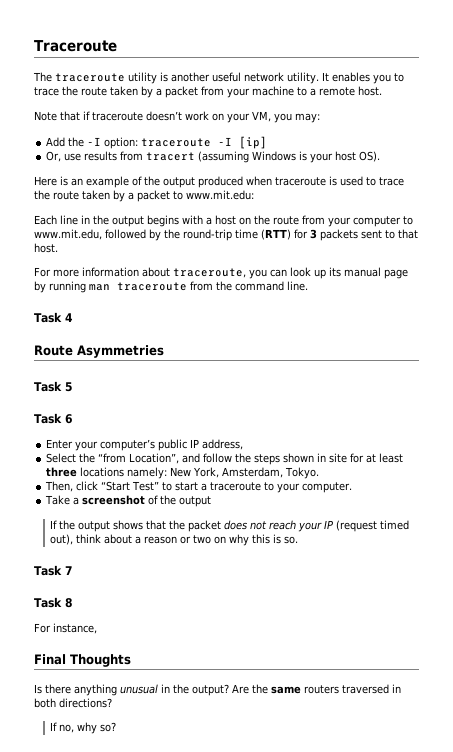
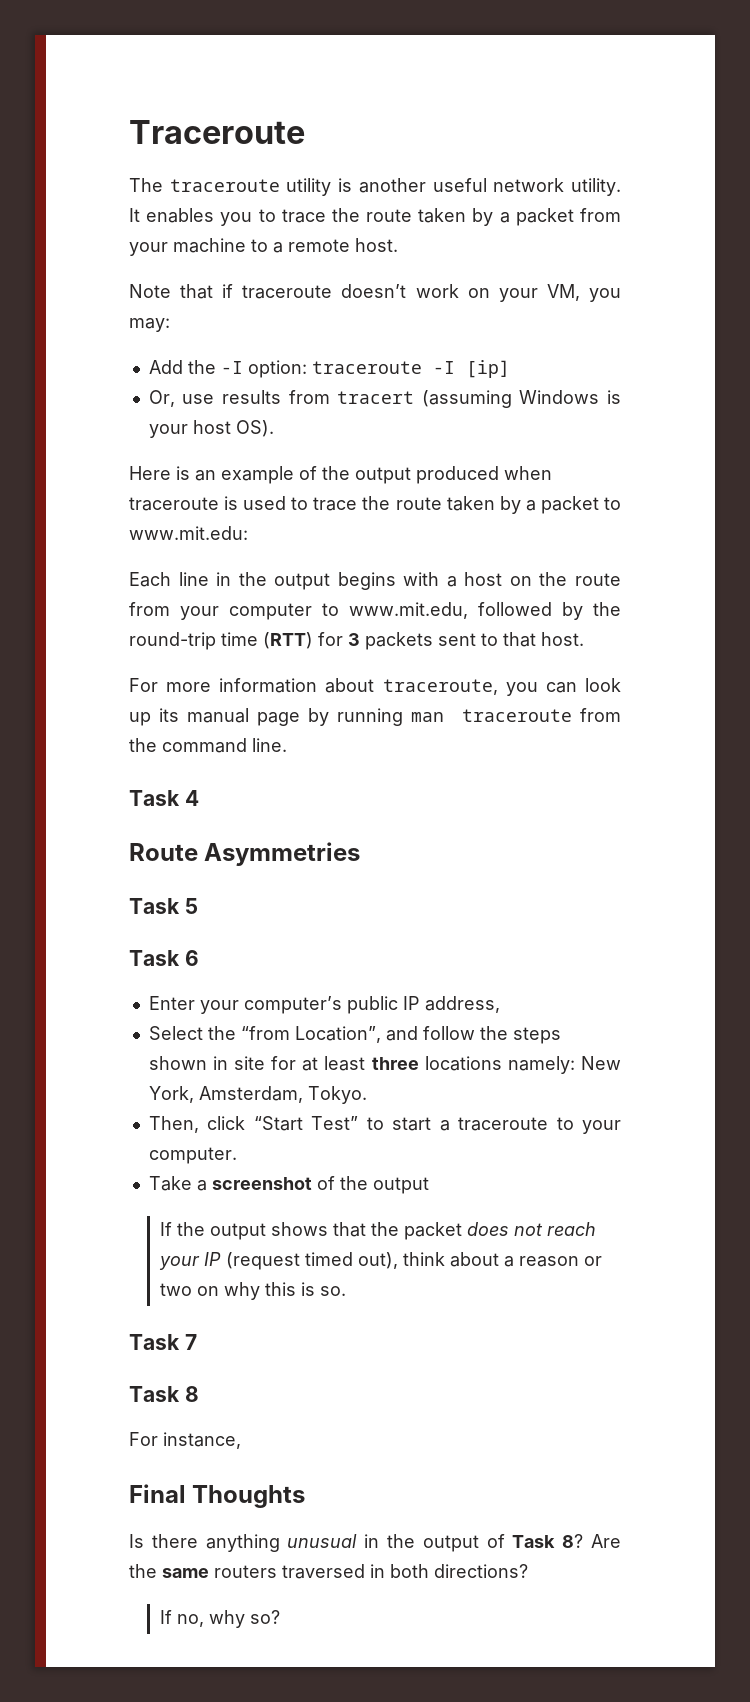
- Is there anything unusual in the output?
+ Is there anything unusual in the output of Task 8?

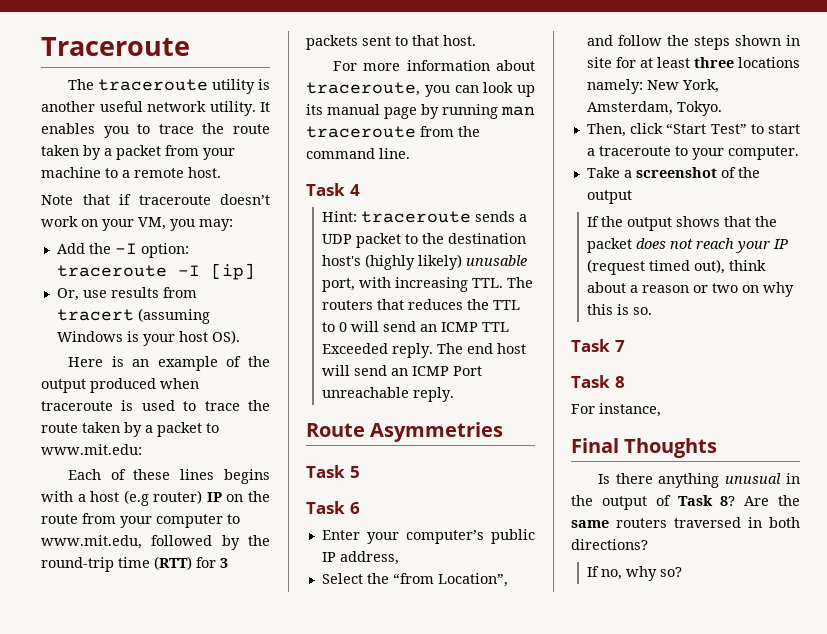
- Each line in the output begins with a host on the route from your computer to www.mit.edu, followed by the round-trip time (RTT) for 3 packets sent to that host.
+ Each of these lines begins with a host (e.g router) IP on the route from your computer to www.mit.edu, followed by the round-trip time (RTT) for 3 packets sent to that host.
+ Hint: traceroute sends a UDP packet to the destination host's (highly likely) unusable port, with increasing TTL. The routers that reduces the TTL to 0 will send an ICMP TTL Exceeded reply. The end host will send an ICMP Port unreachable reply.

